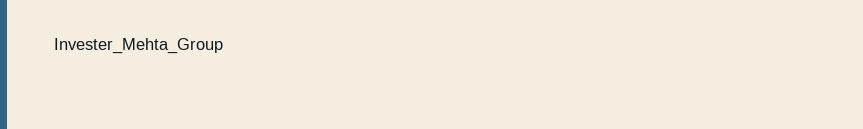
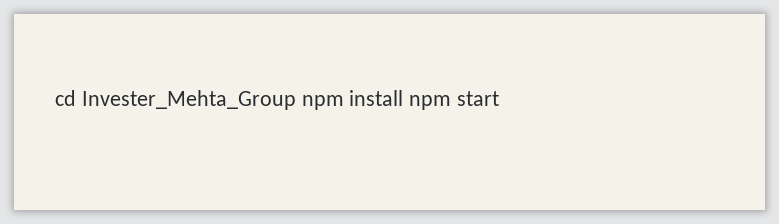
- Invester_Mehta_Group
+ cd Invester_Mehta_Group npm install npm start

